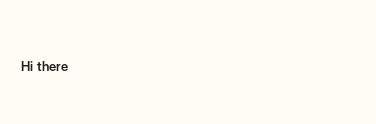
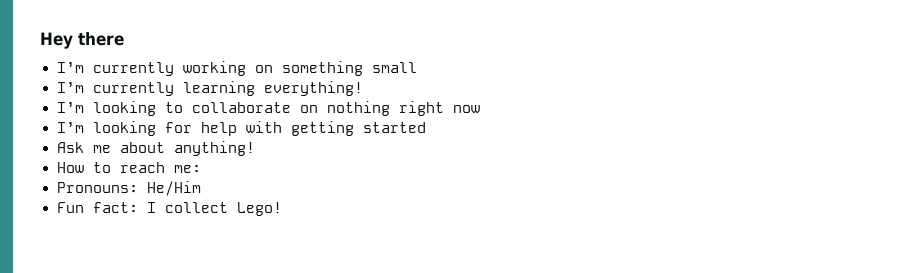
- Hi there
+ Hey there
+ I’m currently working on something small
+ I’m currently learning everything!
+ I’m looking to collaborate on nothing right now
+ I’m looking for help with getting started
+ Ask me about anything!
+ How to reach me:
+ Pronouns: He/Him
+ Fun fact: I collect Lego!

